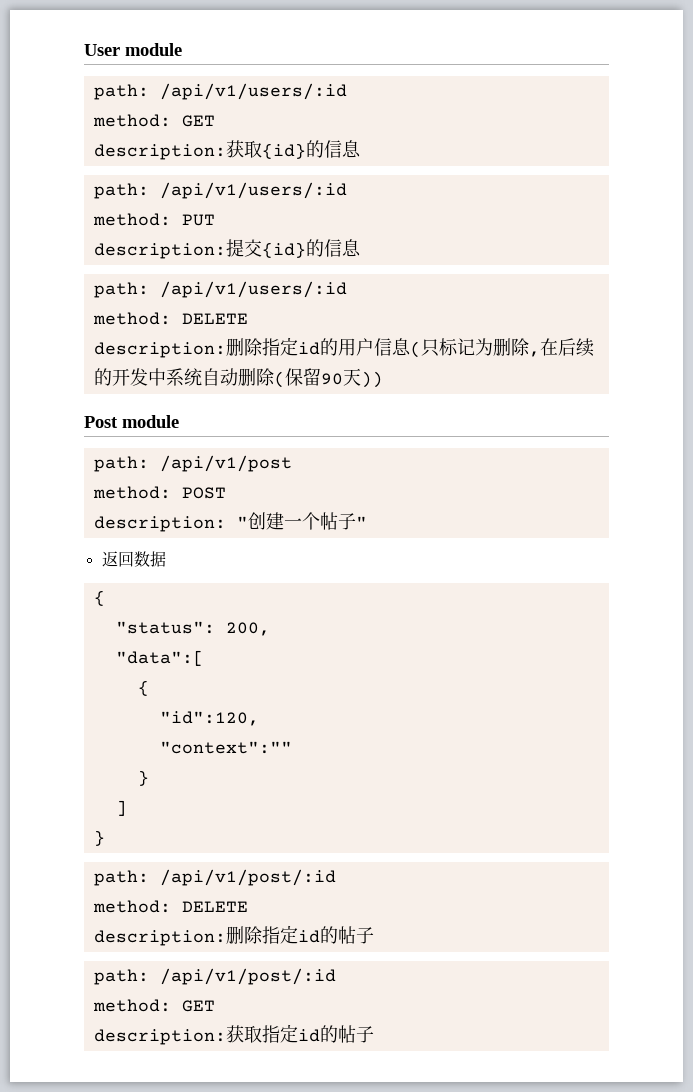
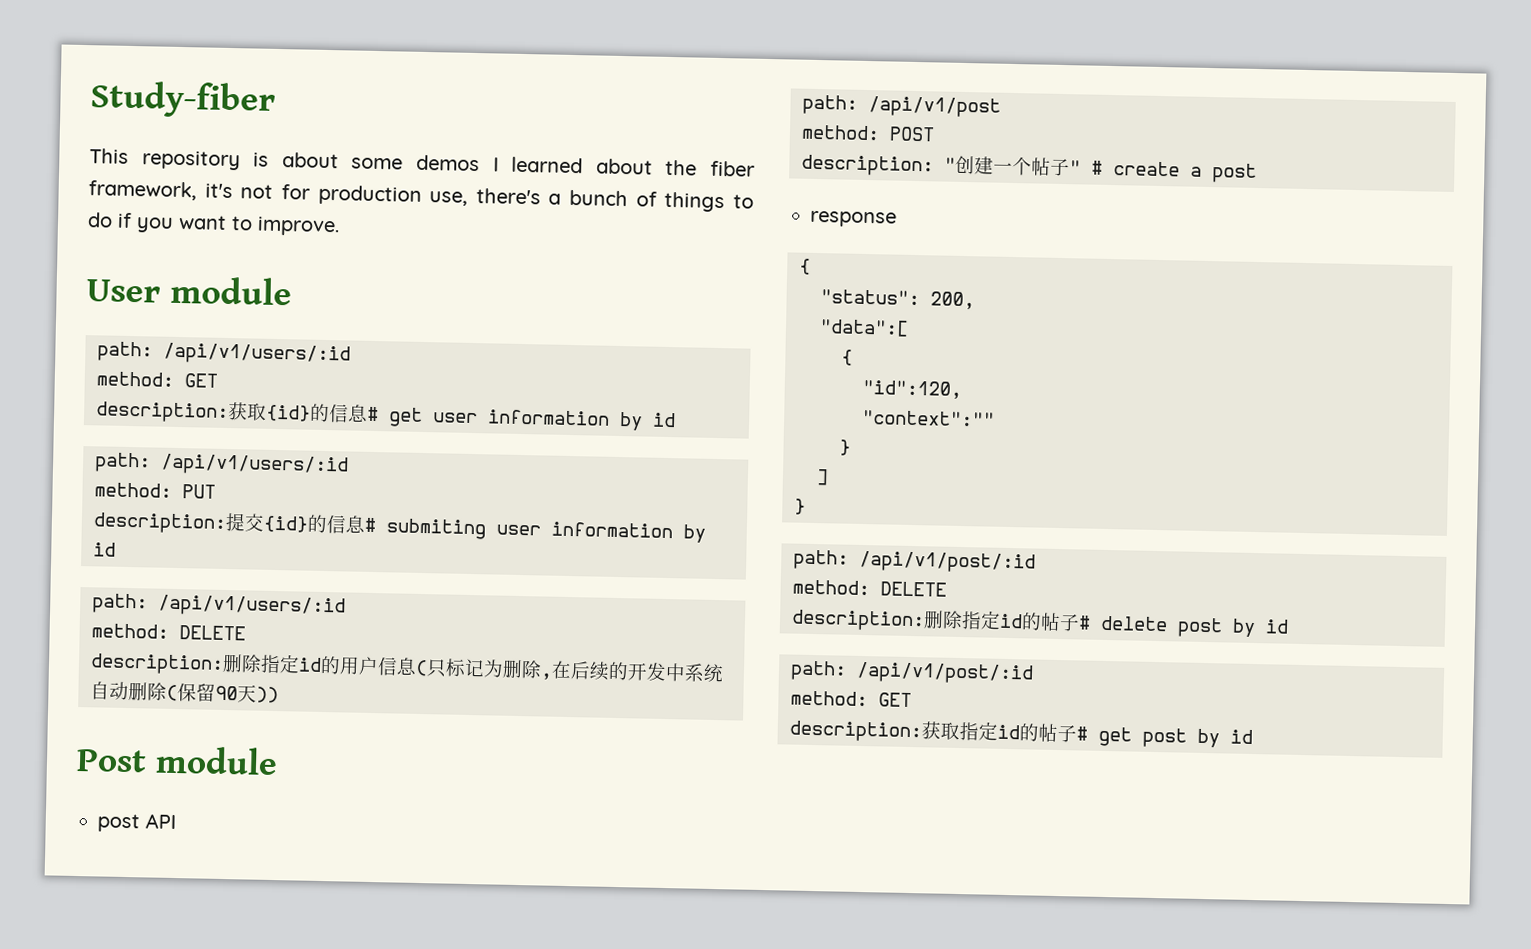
+ Study-fiber
+ This repository is about some demos I learned about the fiber framework, it's not for production use, there's a bunch of things to do if you want to improve.
- description:获取{id}的信息
+ description:获取{id}的信息# get user information by id
- description:提交{id}的信息
+ description:提交{id}的信息# submiting user information by id
+ post API
- description: "创建一个帖子"
- 返回数据
+ description: "创建一个帖子" # create a post
+ response
- description:删除指定id的帖子
+ description:删除指定id的帖子# delete post by id
- description:获取指定id的帖子
+ description:获取指定id的帖子# get post by id

